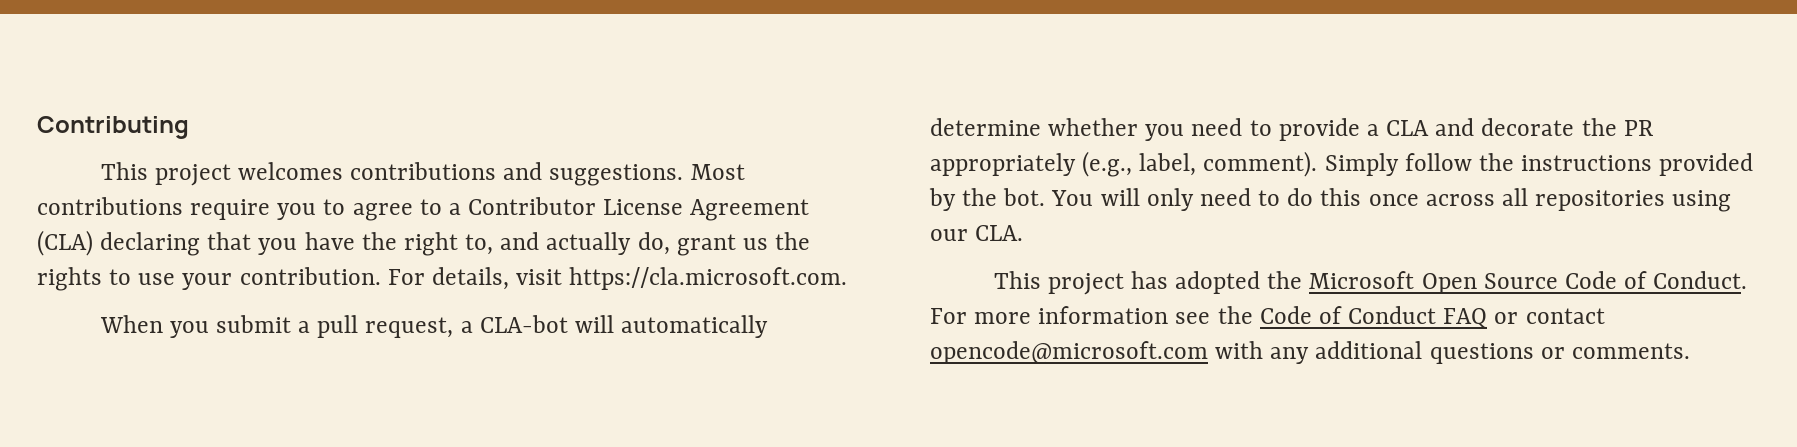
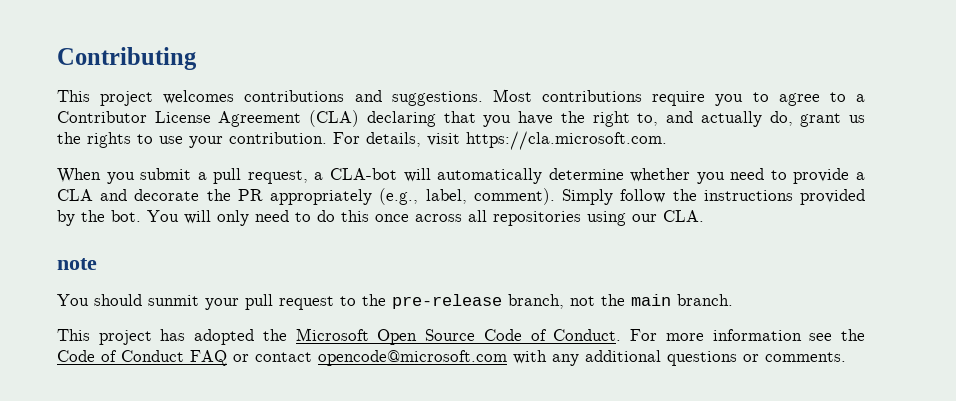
+ note
+ You should sunmit your pull request to the pre-release branch, not the main branch.

